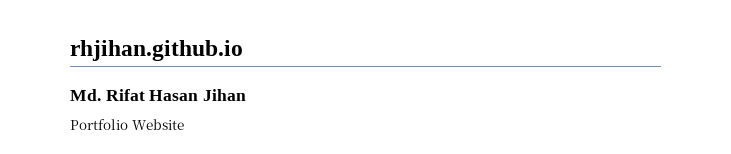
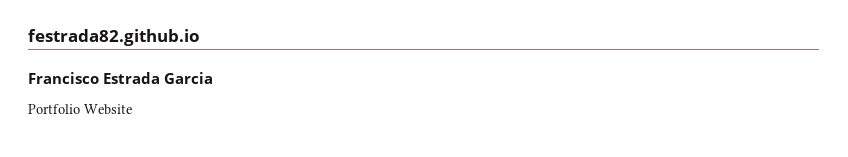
- rhjihan.github.io
- Md. Rifat Hasan Jihan
+ festrada82.github.io
+ Francisco Estrada Garcia

